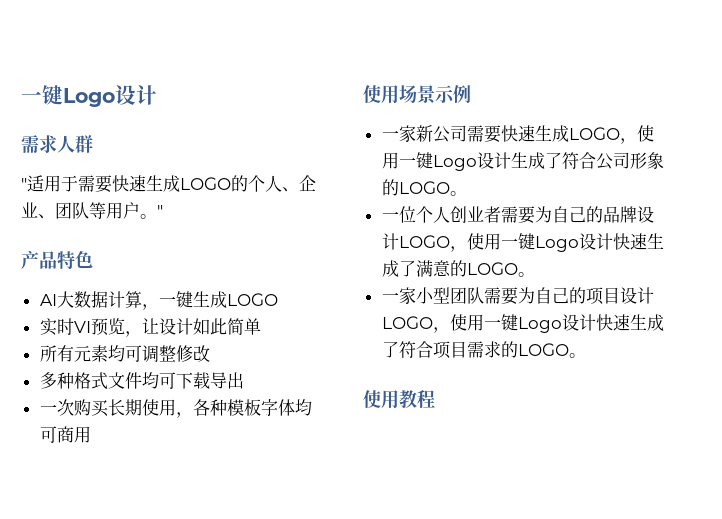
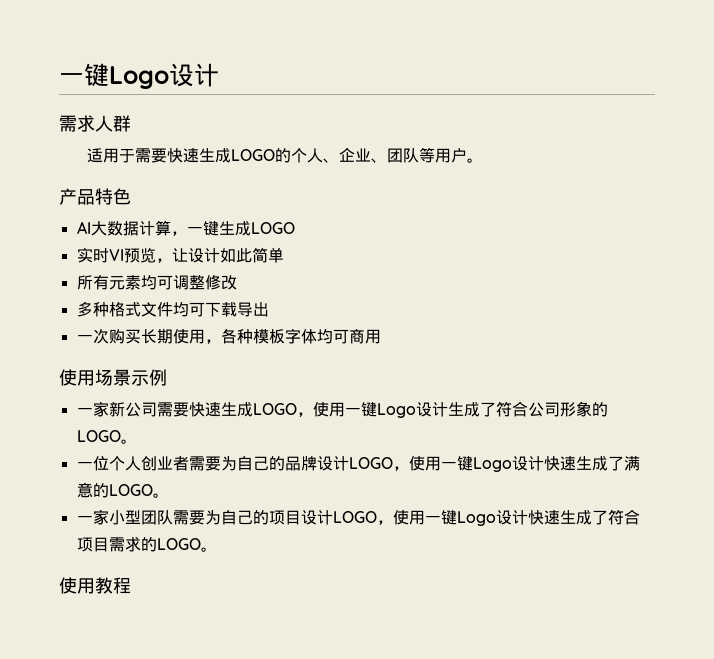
- "适用于需要快速生成LOGO的个人、企业、团队等用户。"
+ 适用于需要快速生成LOGO的个人、企业、团队等用户。

